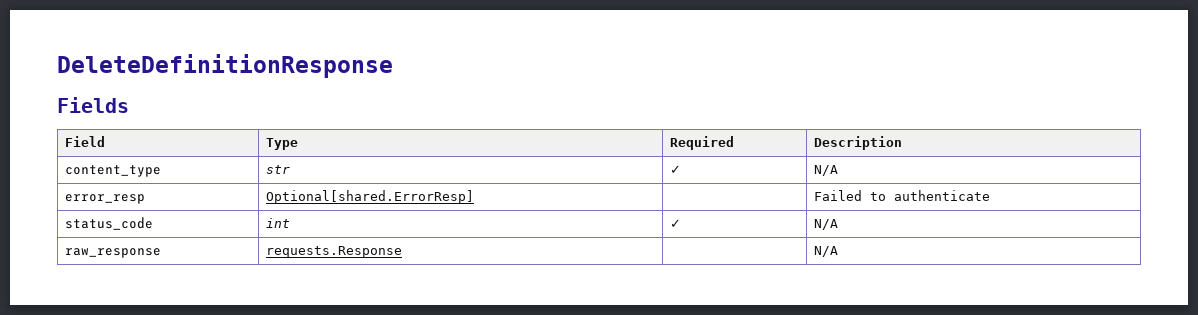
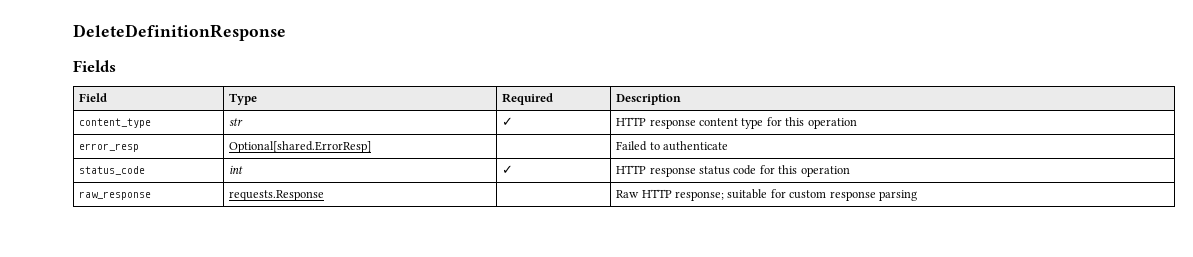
- content_type | str | ✓ | N/A
+ content_type | str | ✓ | HTTP response content type for this operation
- status_code | int | ✓ | N/A
- raw_response | requests.Response | | N/A
+ status_code | int | ✓ | HTTP response status code for this operation
+ raw_response | requests.Response | | Raw HTTP response; suitable for custom response parsing

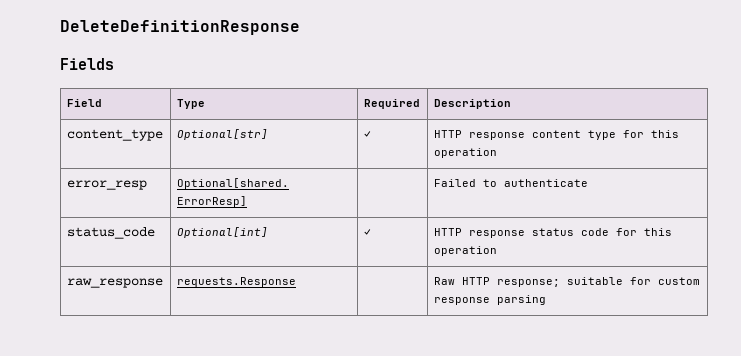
- content_type | str | ✓ | HTTP response content type for this operation
+ content_type | Optional[str] | ✓ | HTTP response content type for this operation
- status_code | int | ✓ | HTTP response status code for this operation
+ status_code | Optional[int] | ✓ | HTTP response status code for this operation

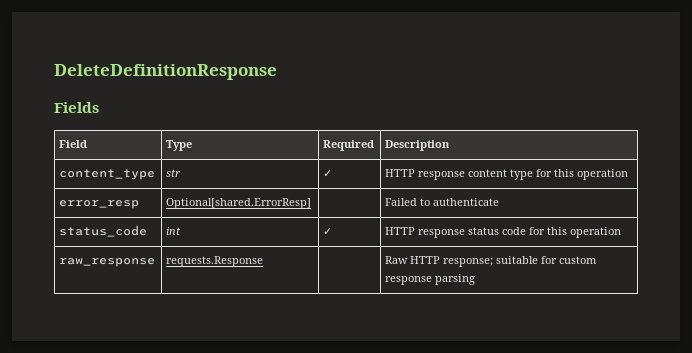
- content_type | Optional[str] | ✓ | HTTP response content type for this operation
+ content_type | str | ✓ | HTTP response content type for this operation
- status_code | Optional[int] | ✓ | HTTP response status code for this operation
+ status_code | int | ✓ | HTTP response status code for this operation

